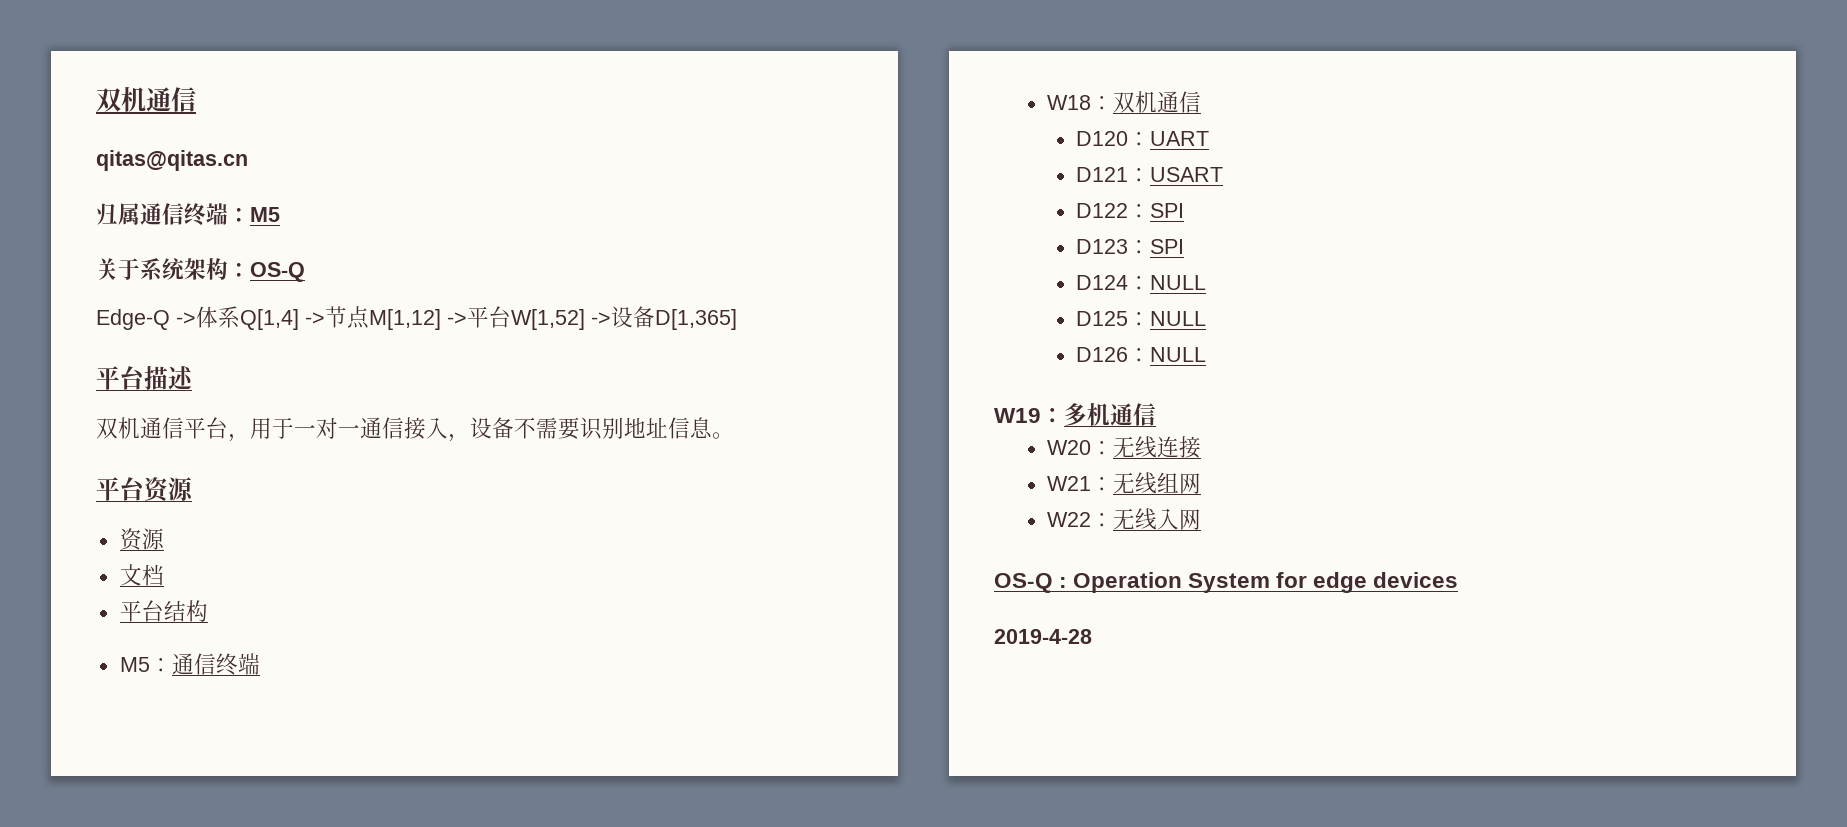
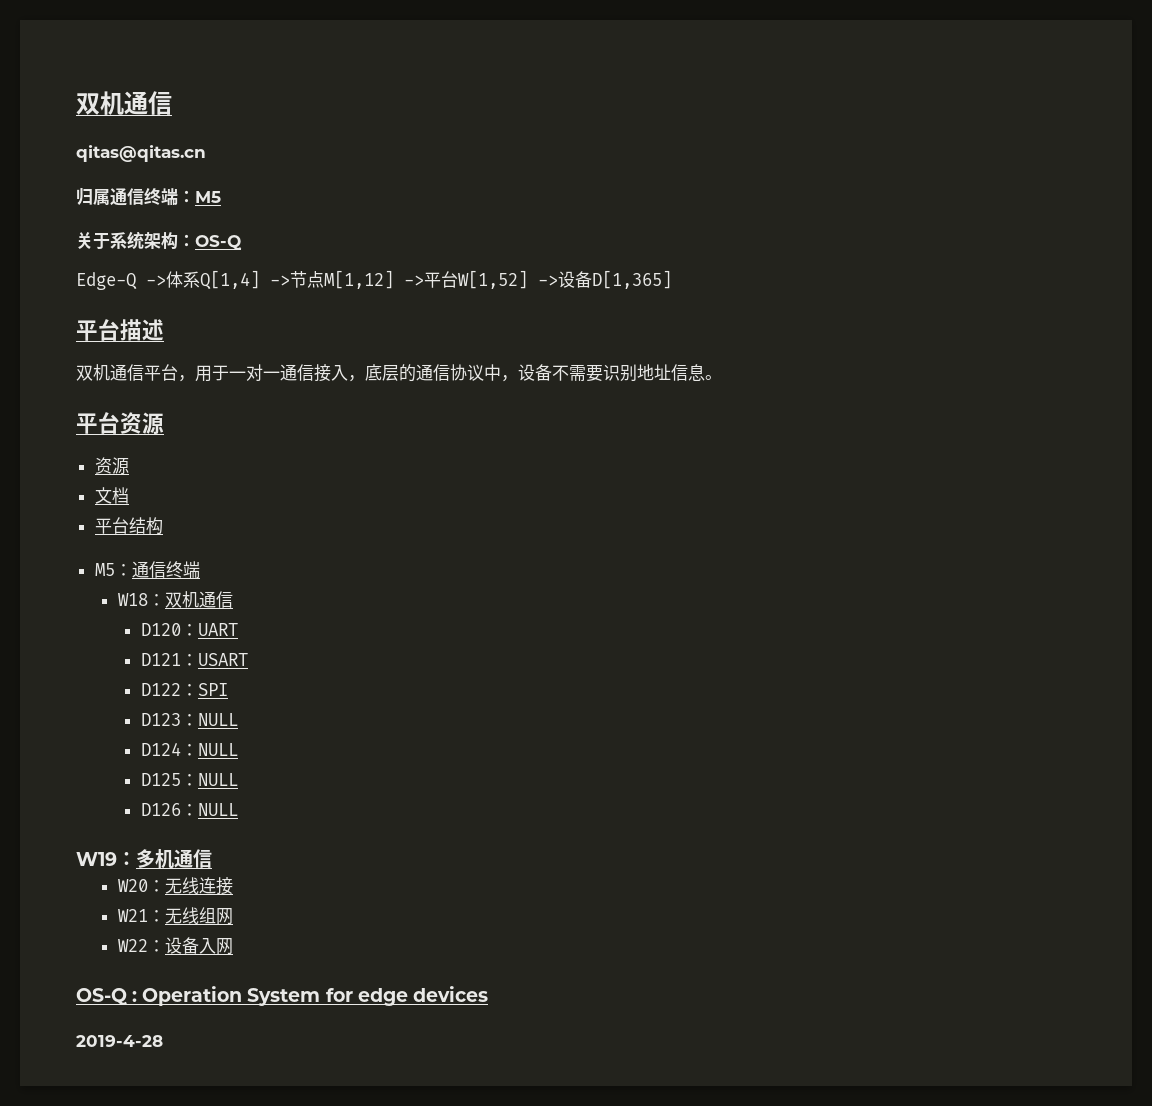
- 双机通信平台，用于一对一通信接入，设备不需要识别地址信息。
+ 双机通信平台，用于一对一通信接入，底层的通信协议中，设备不需要识别地址信息。
- D123：SPI
+ D123：NULL
- W22：无线入网
+ W22：设备入网

